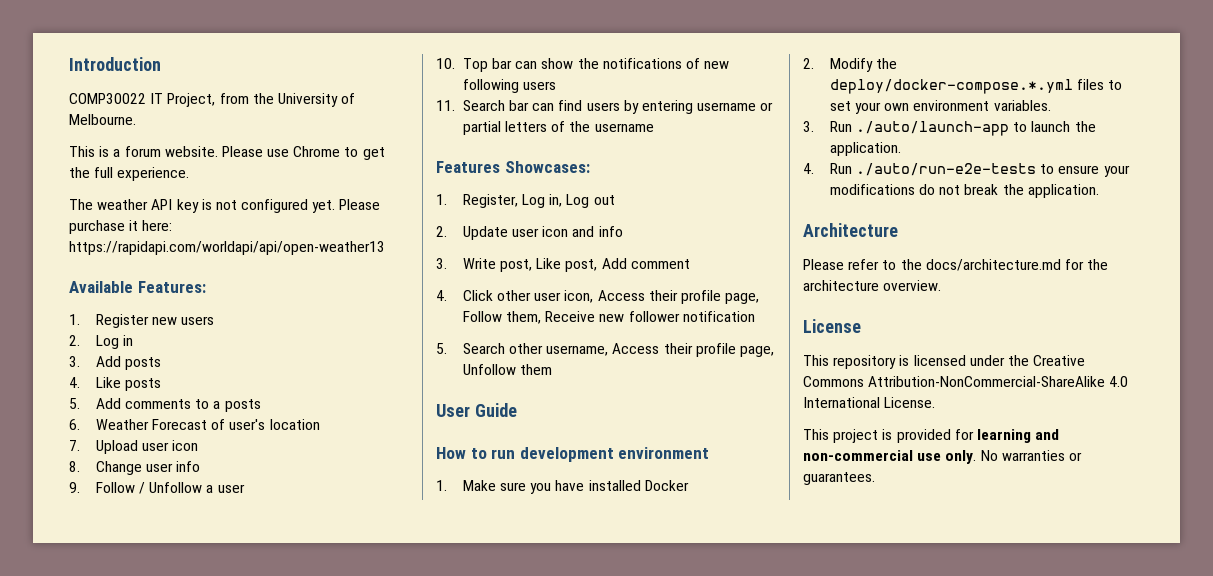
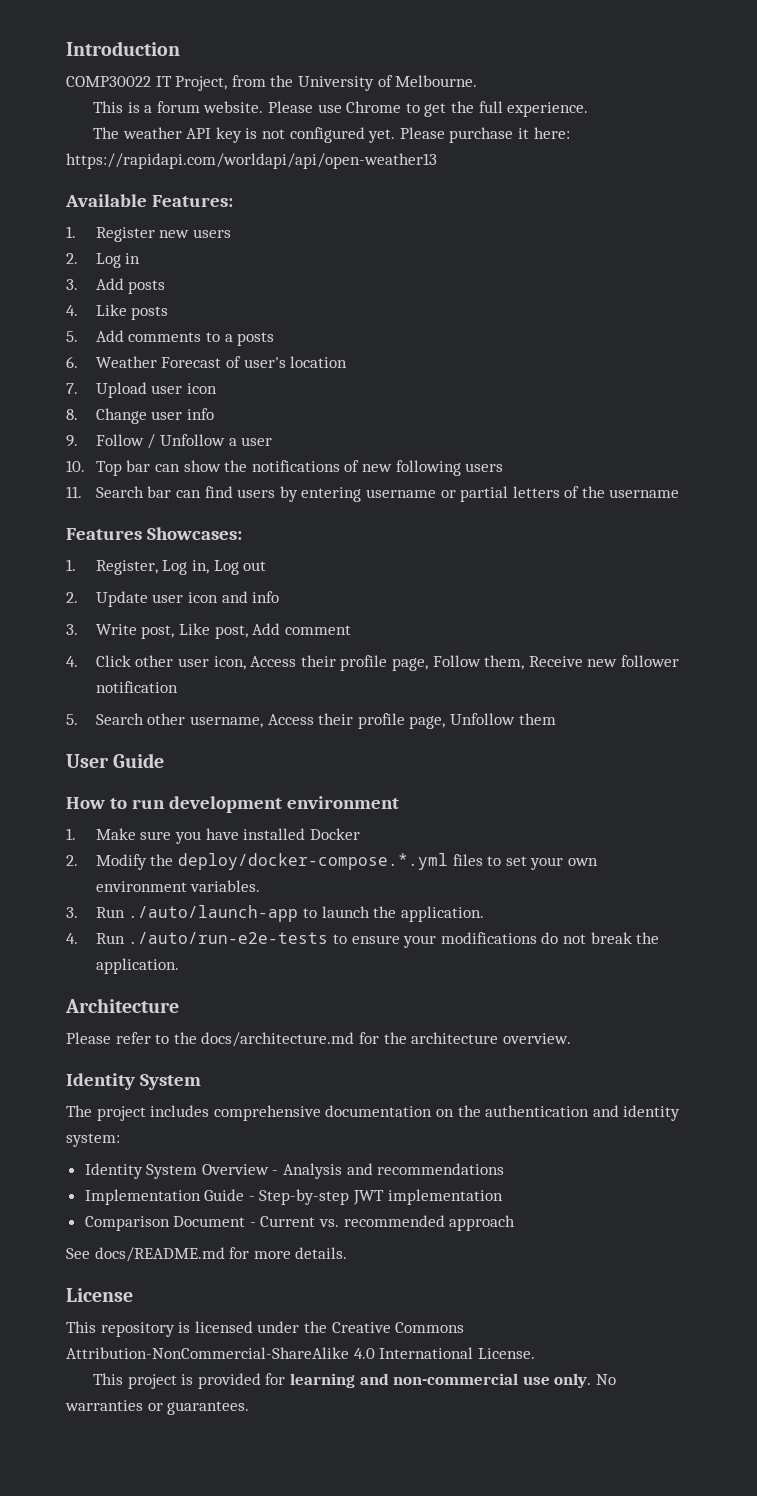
  Please refer to the docs/architecture.md for the architecture overview.
+ Identity System
+ The project includes comprehensive documentation on the authentication and identity system:
+ Identity System Overview - Analysis and recommendations
+ Implementation Guide - Step-by-step JWT implementation
+ Comparison Document - Current vs. recommended approach
+ See docs/README.md for more details.

